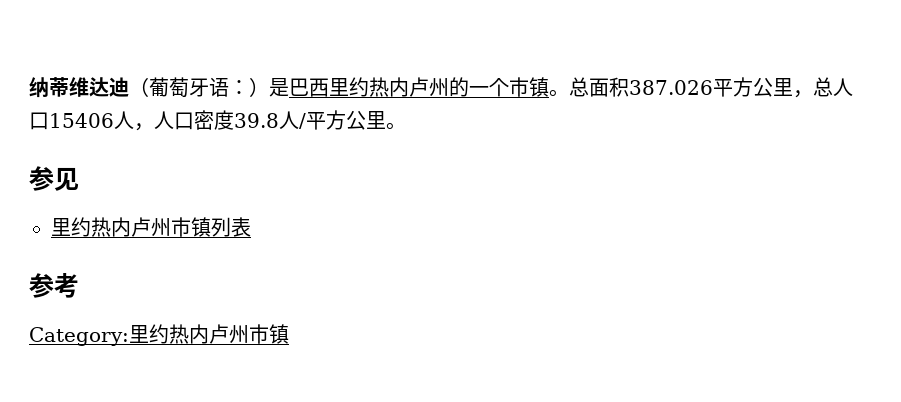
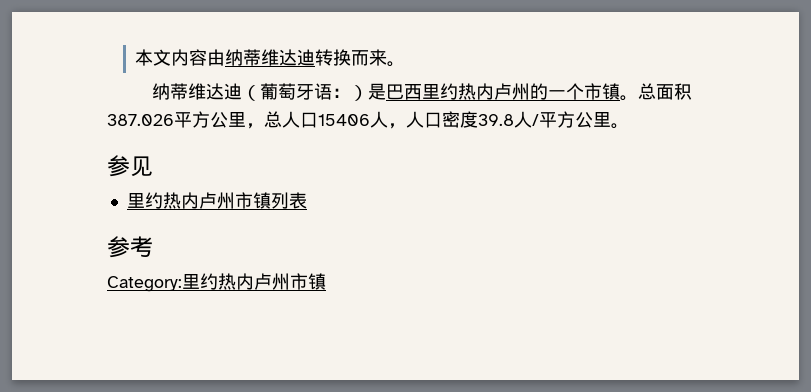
+ 本文内容由纳蒂维达迪转换而来。

